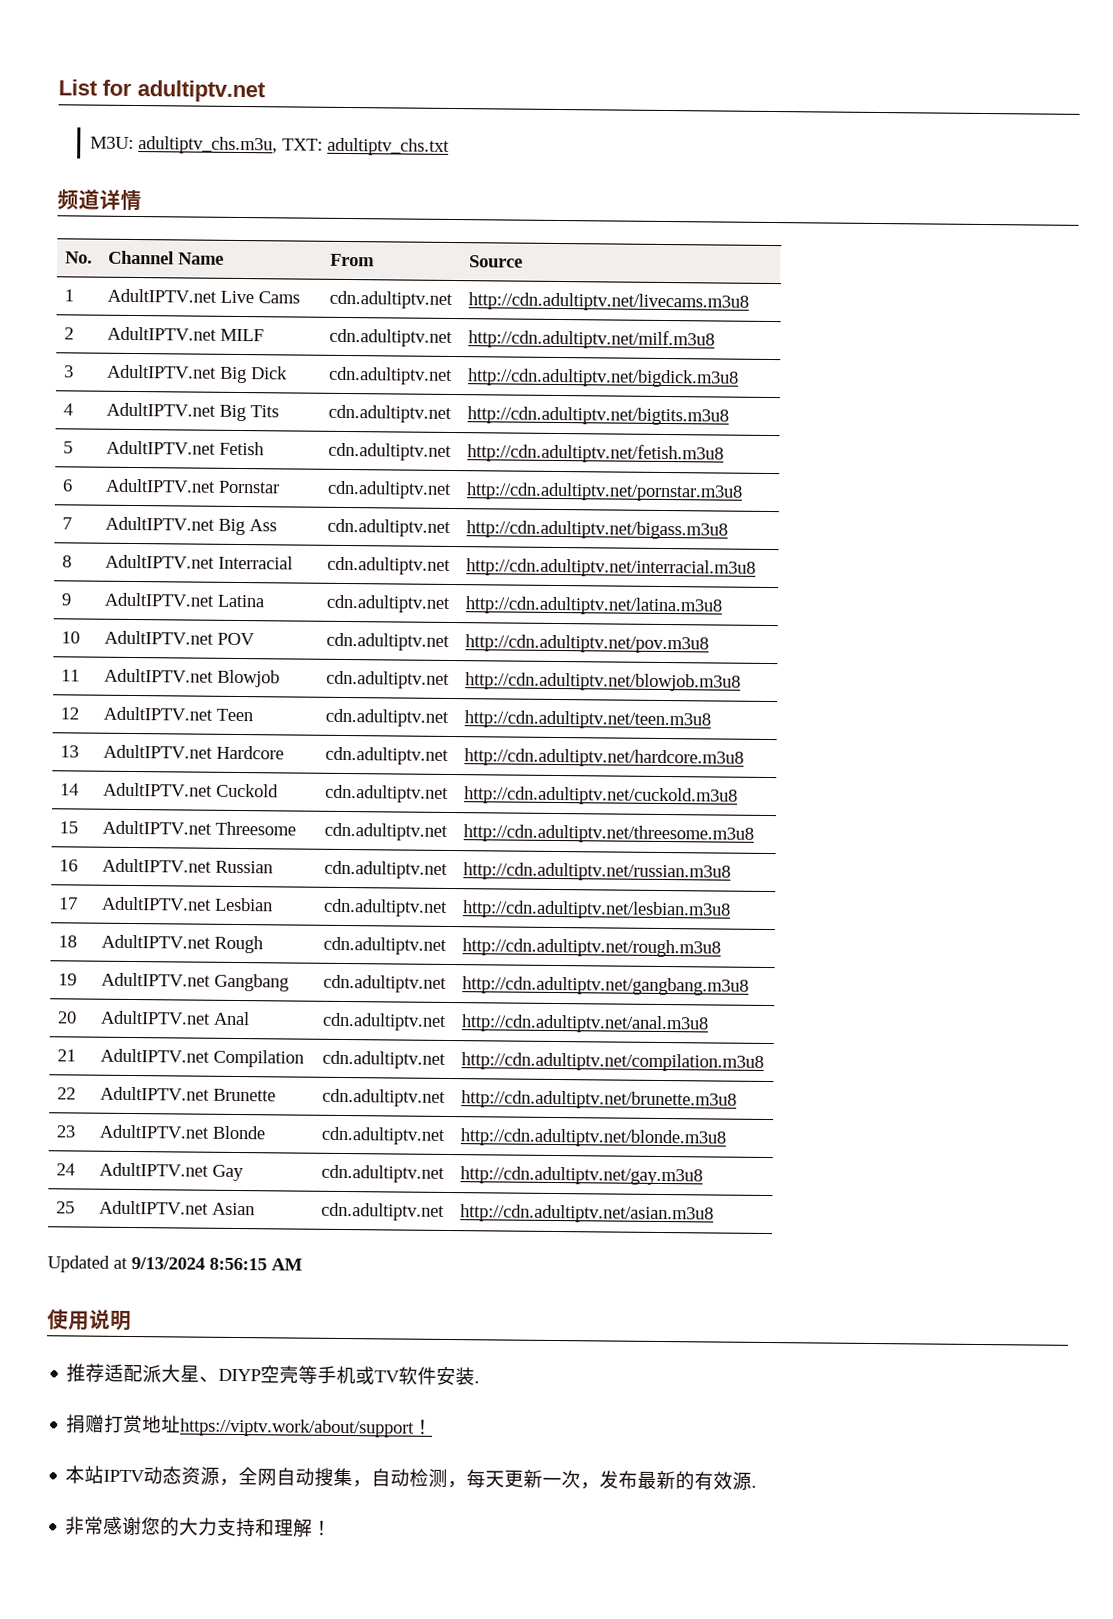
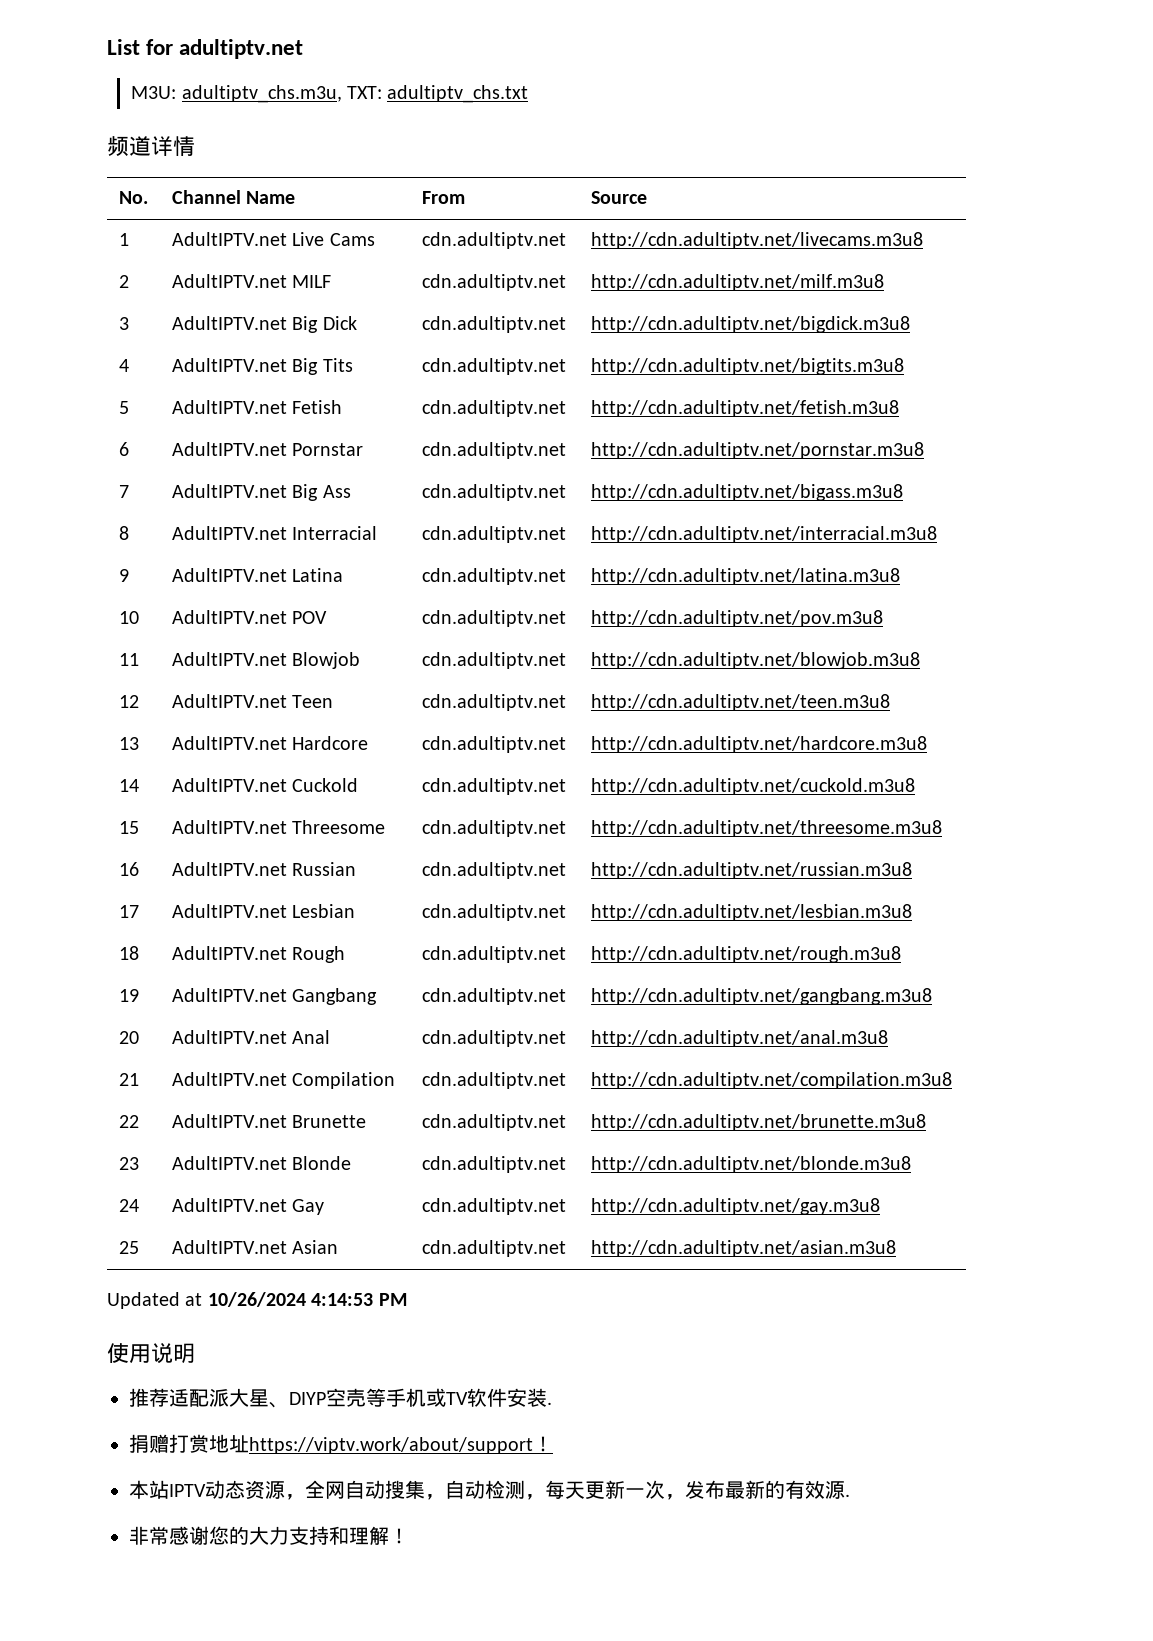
- Updated at 9/13/2024 8:56:15 AM
+ Updated at 10/26/2024 4:14:53 PM

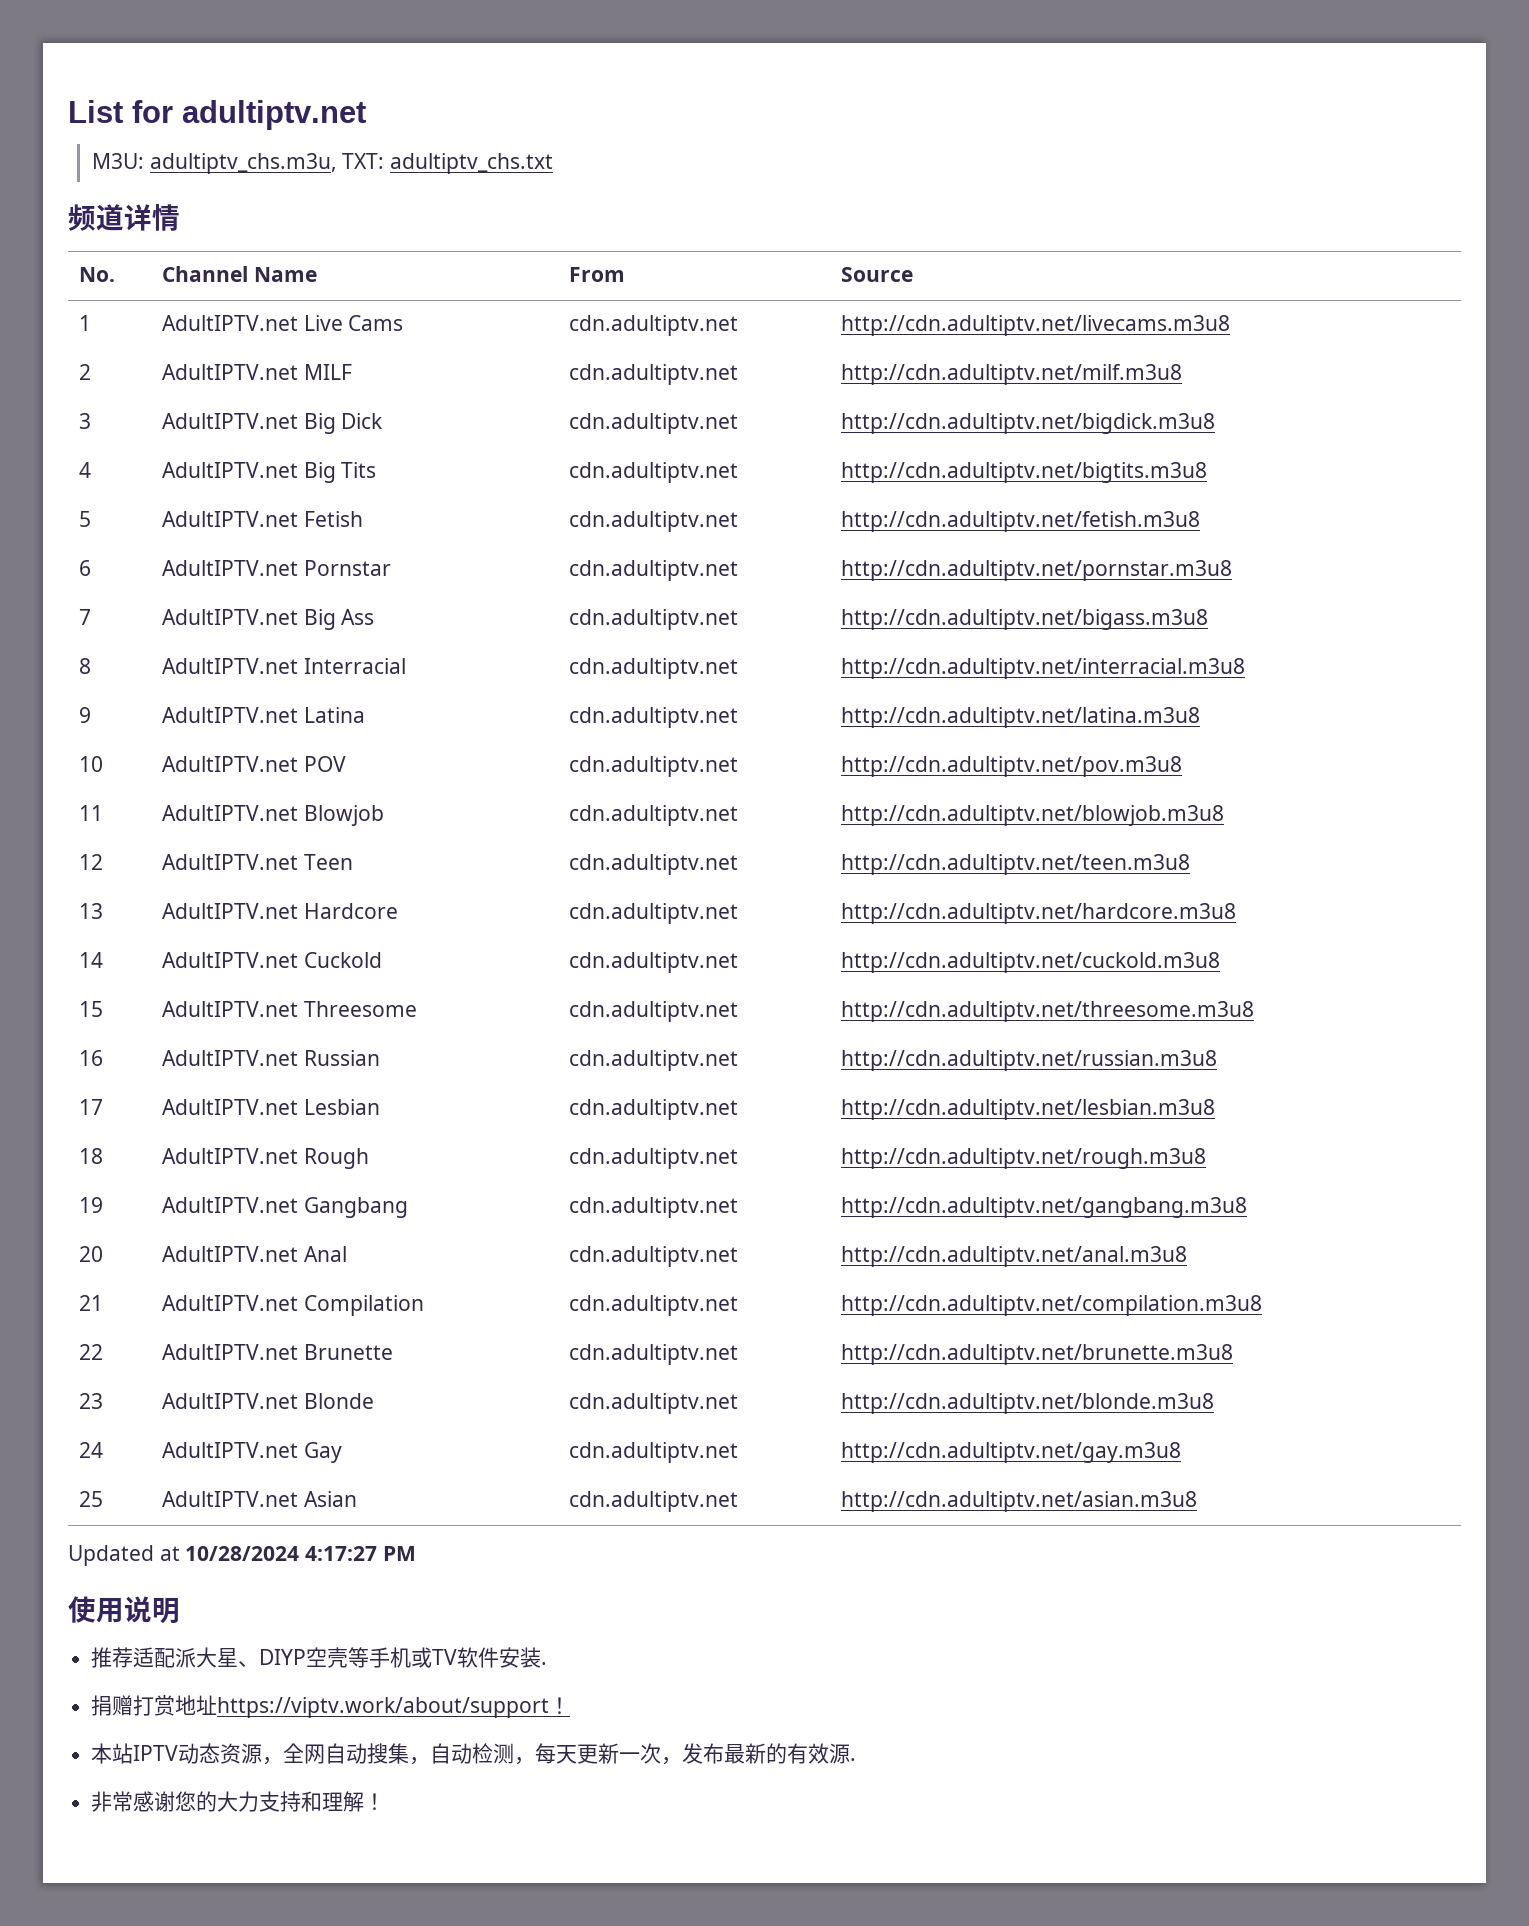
- Updated at 10/26/2024 4:14:53 PM
+ Updated at 10/28/2024 4:17:27 PM

